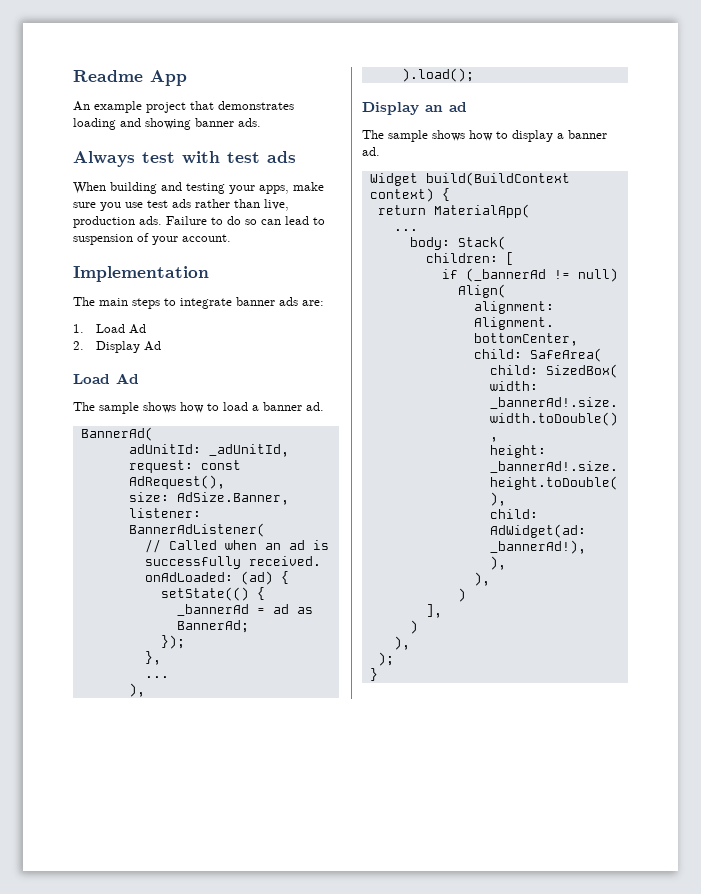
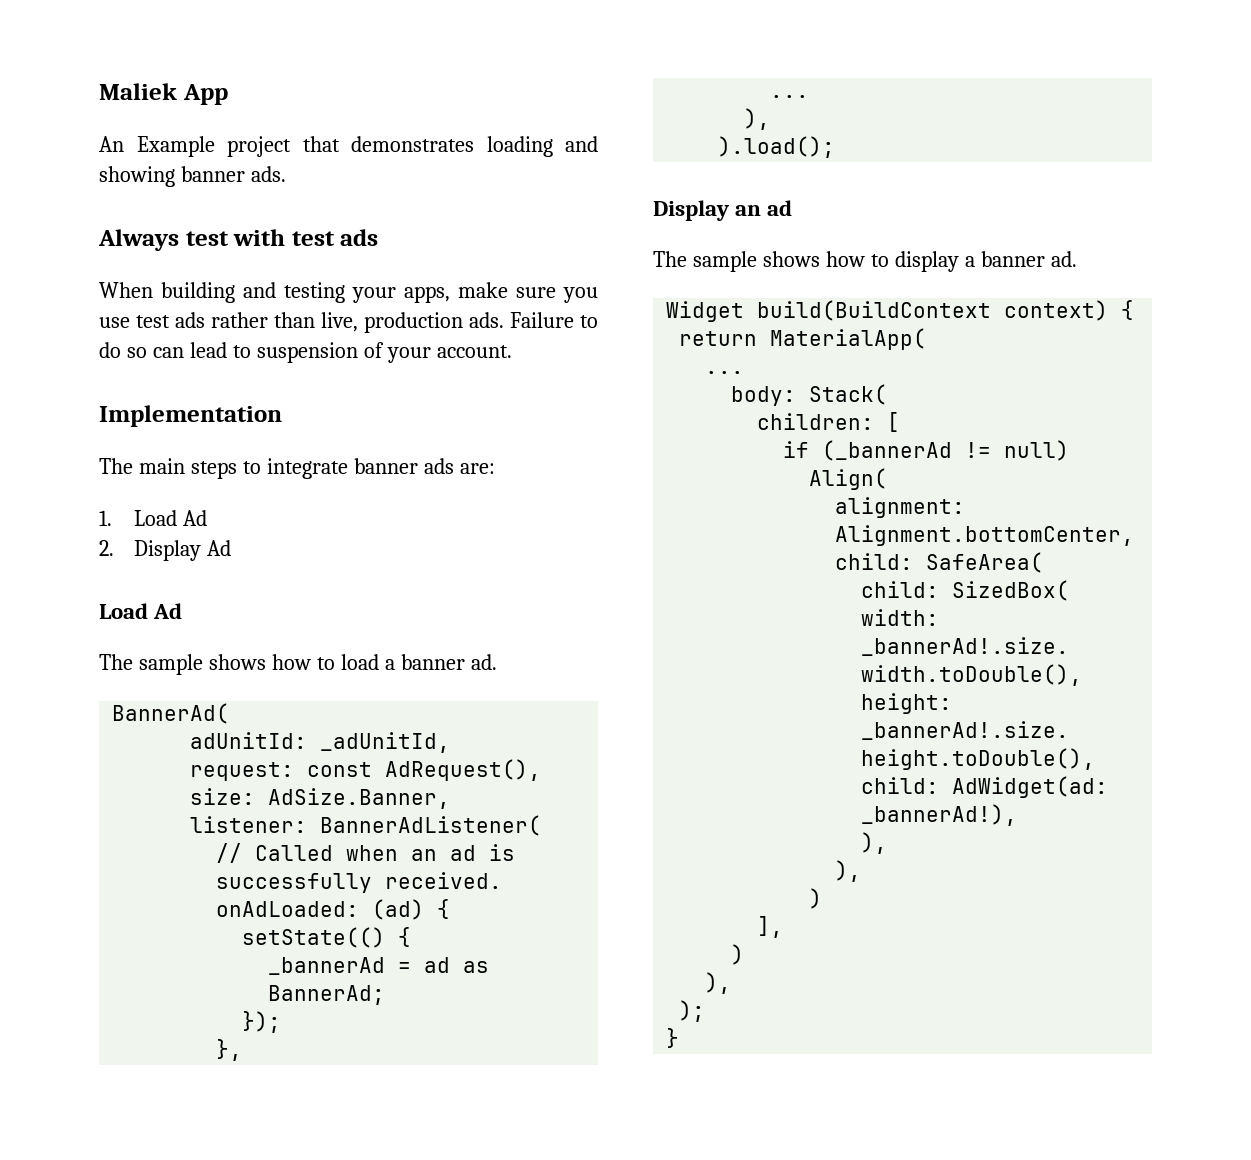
- Readme App
+ Maliek App
- An example project that demonstrates loading and showing banner ads.
+ An Example project that demonstrates loading and showing banner ads.

